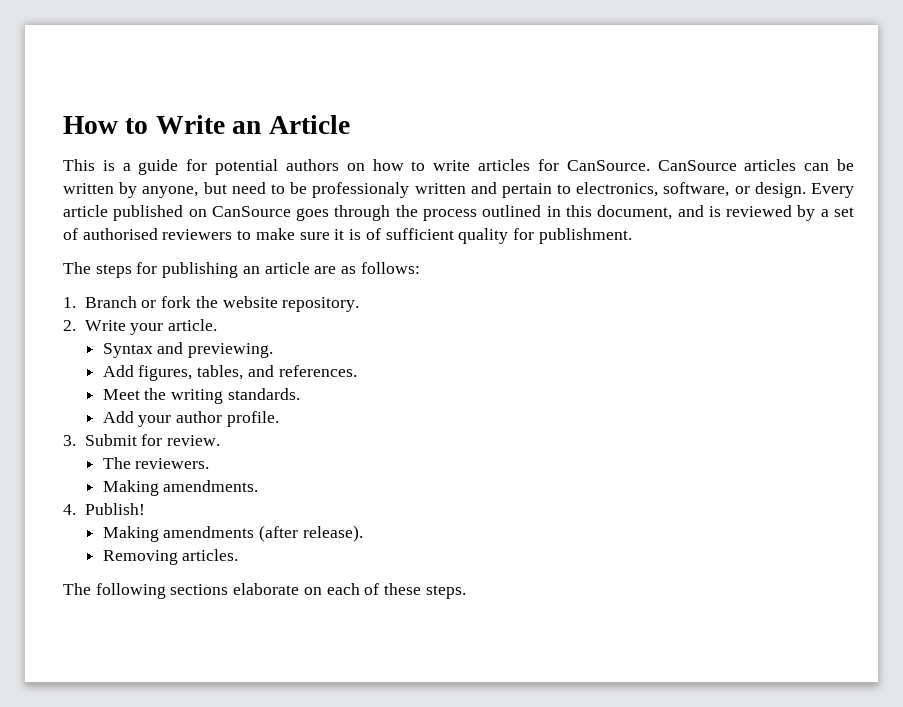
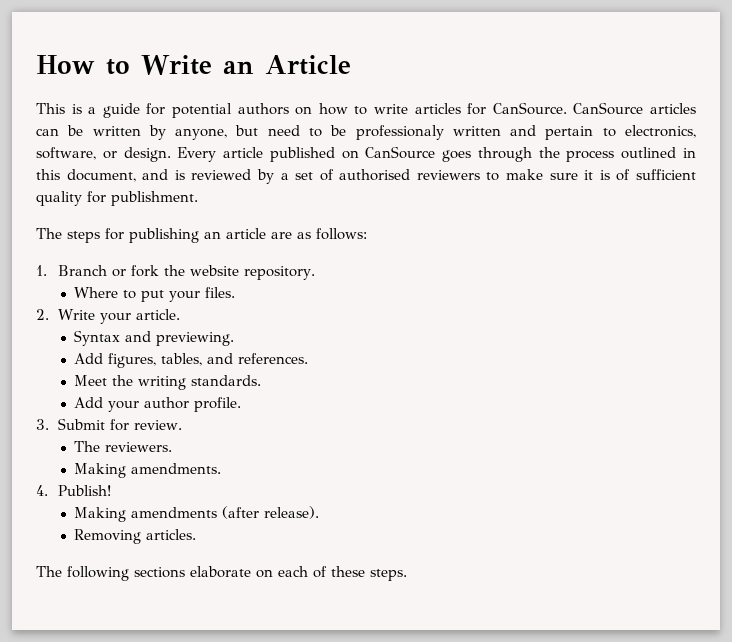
+ Where to put your files.

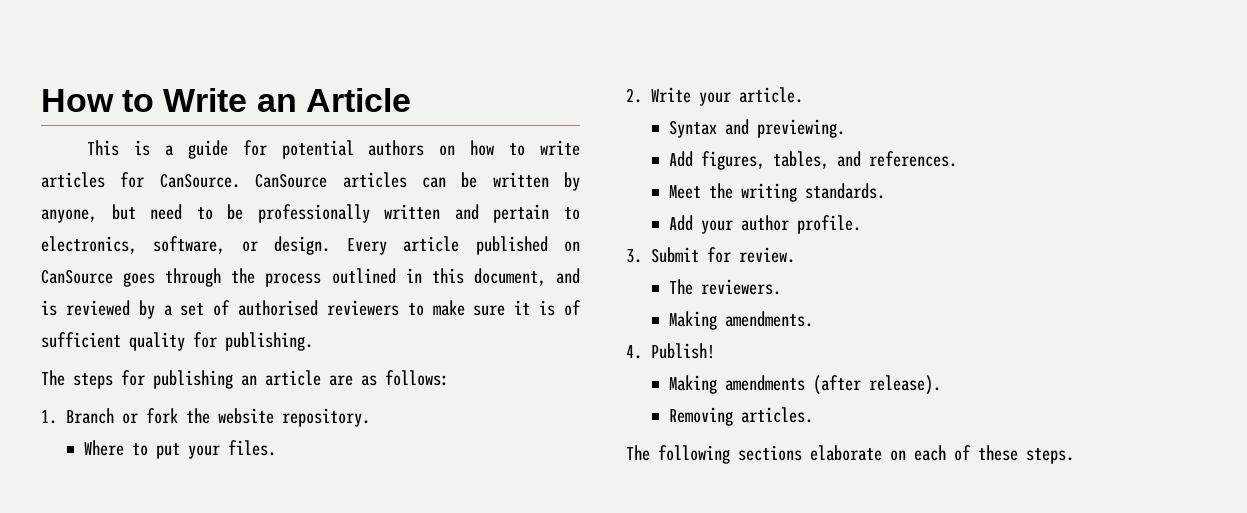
- CanSource articles can be written by anyone, but need to be professionaly written and pertain to electronics, software, or design.
+ CanSource articles can be written by anyone, but need to be professionally written and pertain to electronics, software, or design.
- Every article published on CanSource goes through the process outlined in this document, and is reviewed by a set of authorised reviewers to make sure it is of sufficient quality for publishment.
+ Every article published on CanSource goes through the process outlined in this document, and is reviewed by a set of authorised reviewers to make sure it is of sufficient quality for publishing.

